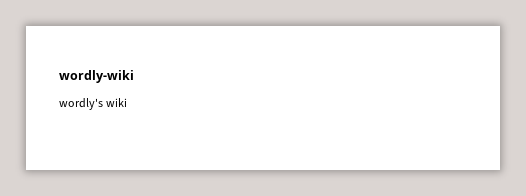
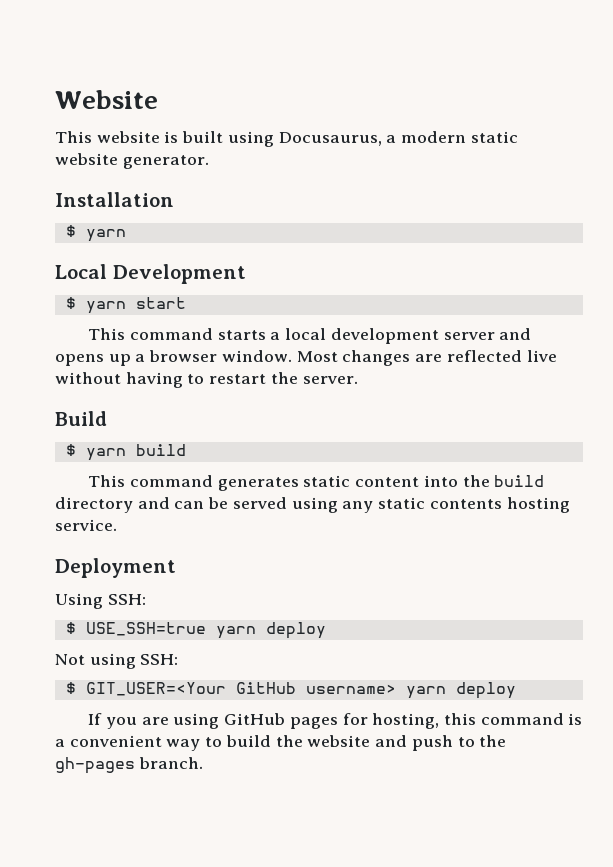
- wordly-wiki
- wordly's wiki
+ Website
+ This website is built using Docusaurus, a modern static website generator.
+ Installation
+ $ yarn
+ Local Development
+ $ yarn start
+ This command starts a local development server and opens up a browser window. Most changes are reflected live without having to restart the server.
+ Build
+ $ yarn build
+ This command generates static content into the build directory and can be served using any static contents hosting service.
+ Deployment
+ Using SSH:
+ $ USE_SSH=true yarn deploy
+ Not using SSH:
+ $ GIT_USER=<Your GitHub username> yarn deploy
+ If you are using GitHub pages for hosting, this command is a convenient way to build the website and push to the gh-pages branch.

